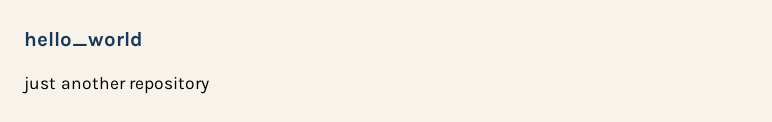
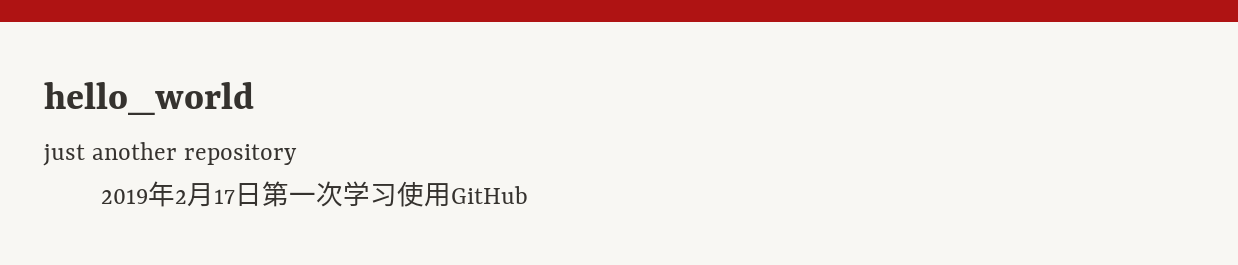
+ 2019年2月17日第一次学习使用GitHub

